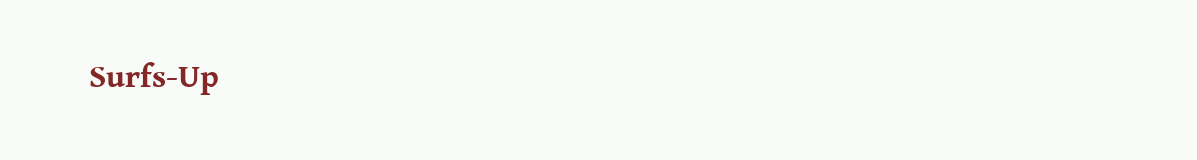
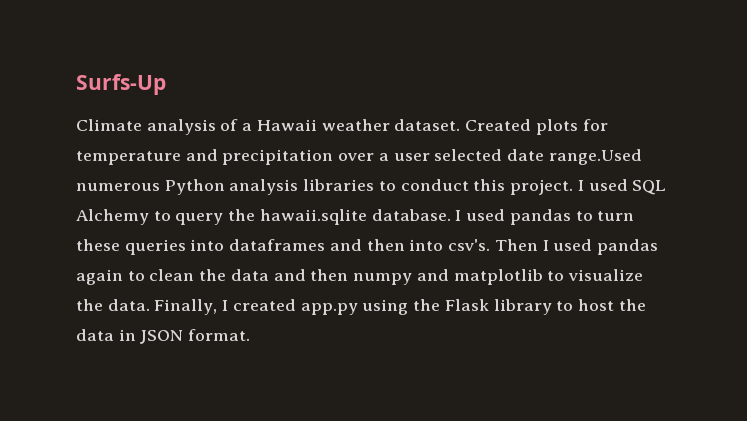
+ Climate analysis of a Hawaii weather dataset. Created plots for temperature and precipitation over a user selected date range.Used numerous Python analysis libraries to conduct this project. I used SQL Alchemy to query the hawaii.sqlite database. I used pandas to turn these queries into dataframes and then into csv's. Then I used pandas again to clean the data and then numpy and matplotlib to visualize the data. Finally, I created app.py using the Flask library to host the data in JSON format.

